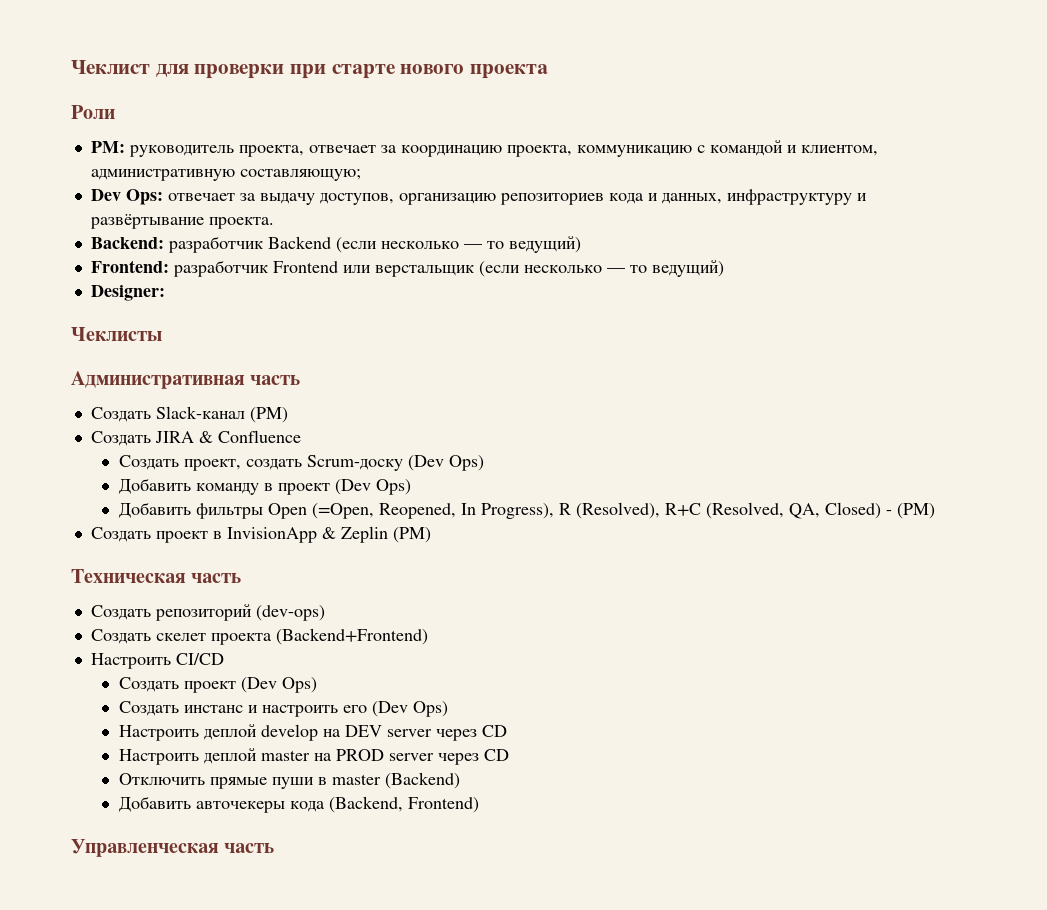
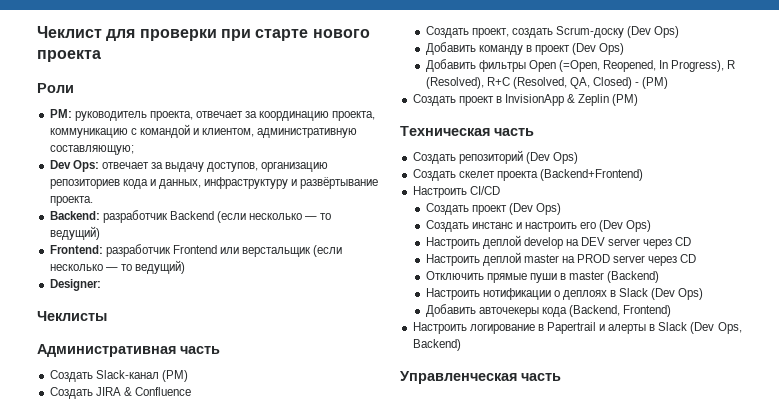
- Создать репозиторий (dev-ops)
+ Создать репозиторий (Dev Ops)
+ Настроить нотификации о деплоях в Slack (Dev Ops)
+ Настроить логирование в Papertrail и алерты в Slack (Dev Ops, Backend)

